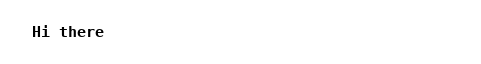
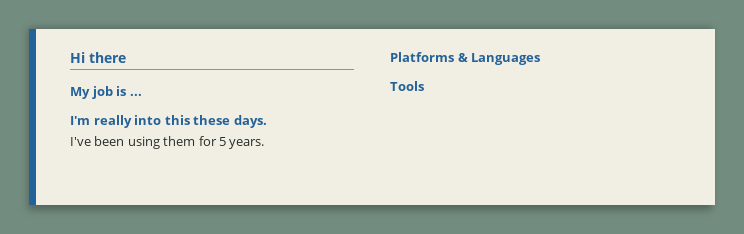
+ My job is ...
+ I'm really into this these days.
+ I've been using them for 5 years.
+ Platforms & Languages
+ Tools

